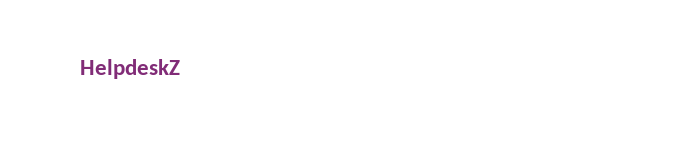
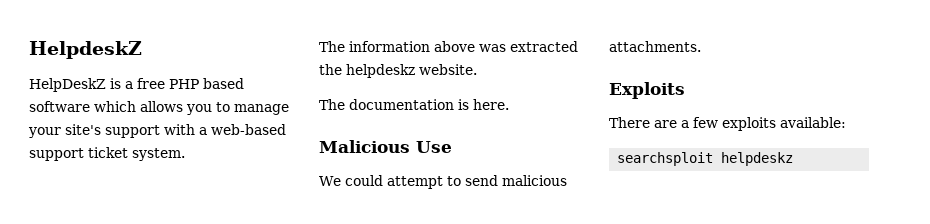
+ HelpDeskZ is a free PHP based software which allows you to manage your site's support with a web-based support ticket system.
+ The information above was extracted the helpdeskz website.
+ The documentation is here.
+ Malicious Use
+ We could attempt to send malicious attachments.
+ Exploits
+ There are a few exploits available:
+ searchsploit helpdeskz

